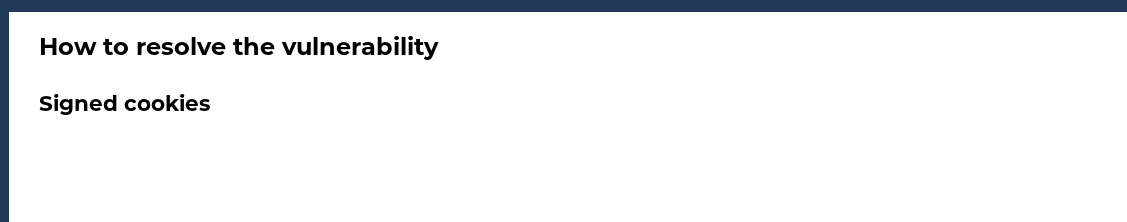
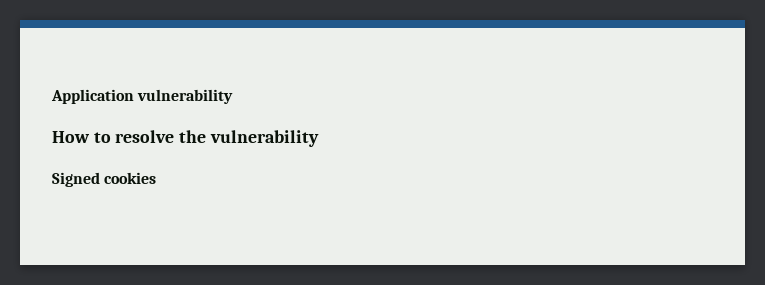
+ Application vulnerability

